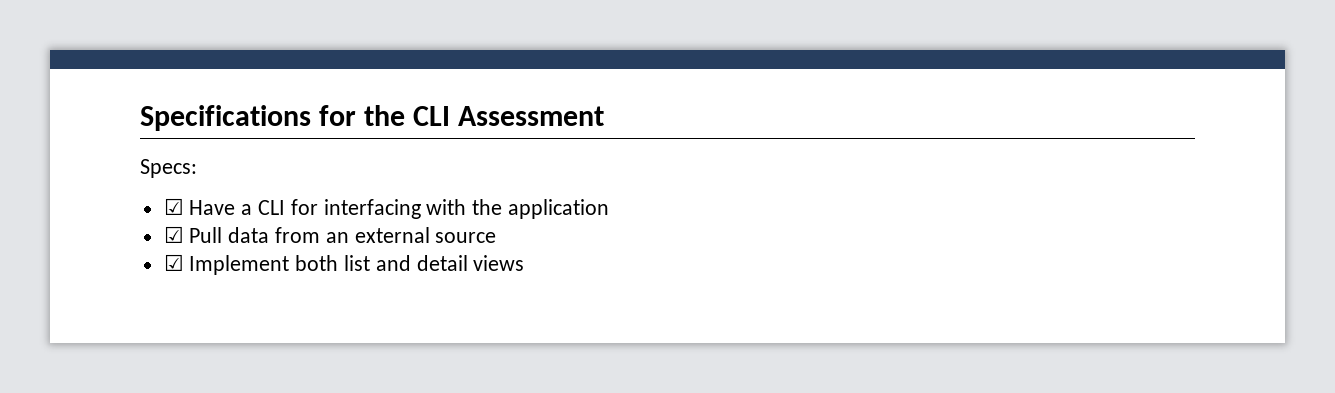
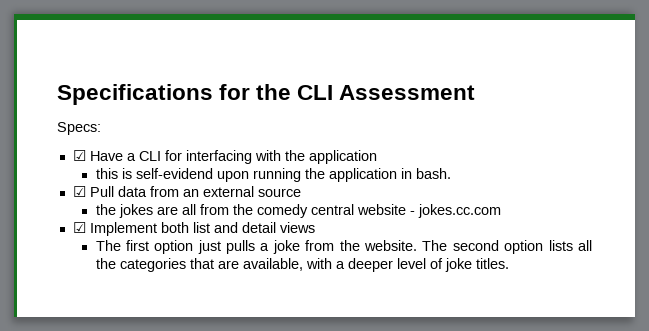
+ this is self-evidend upon running the application in bash.
+ the jokes are all from the comedy central website - jokes.cc.com
+ The first option just pulls a joke from the website. The second option lists all the categories that are available, with a deeper level of joke titles.

